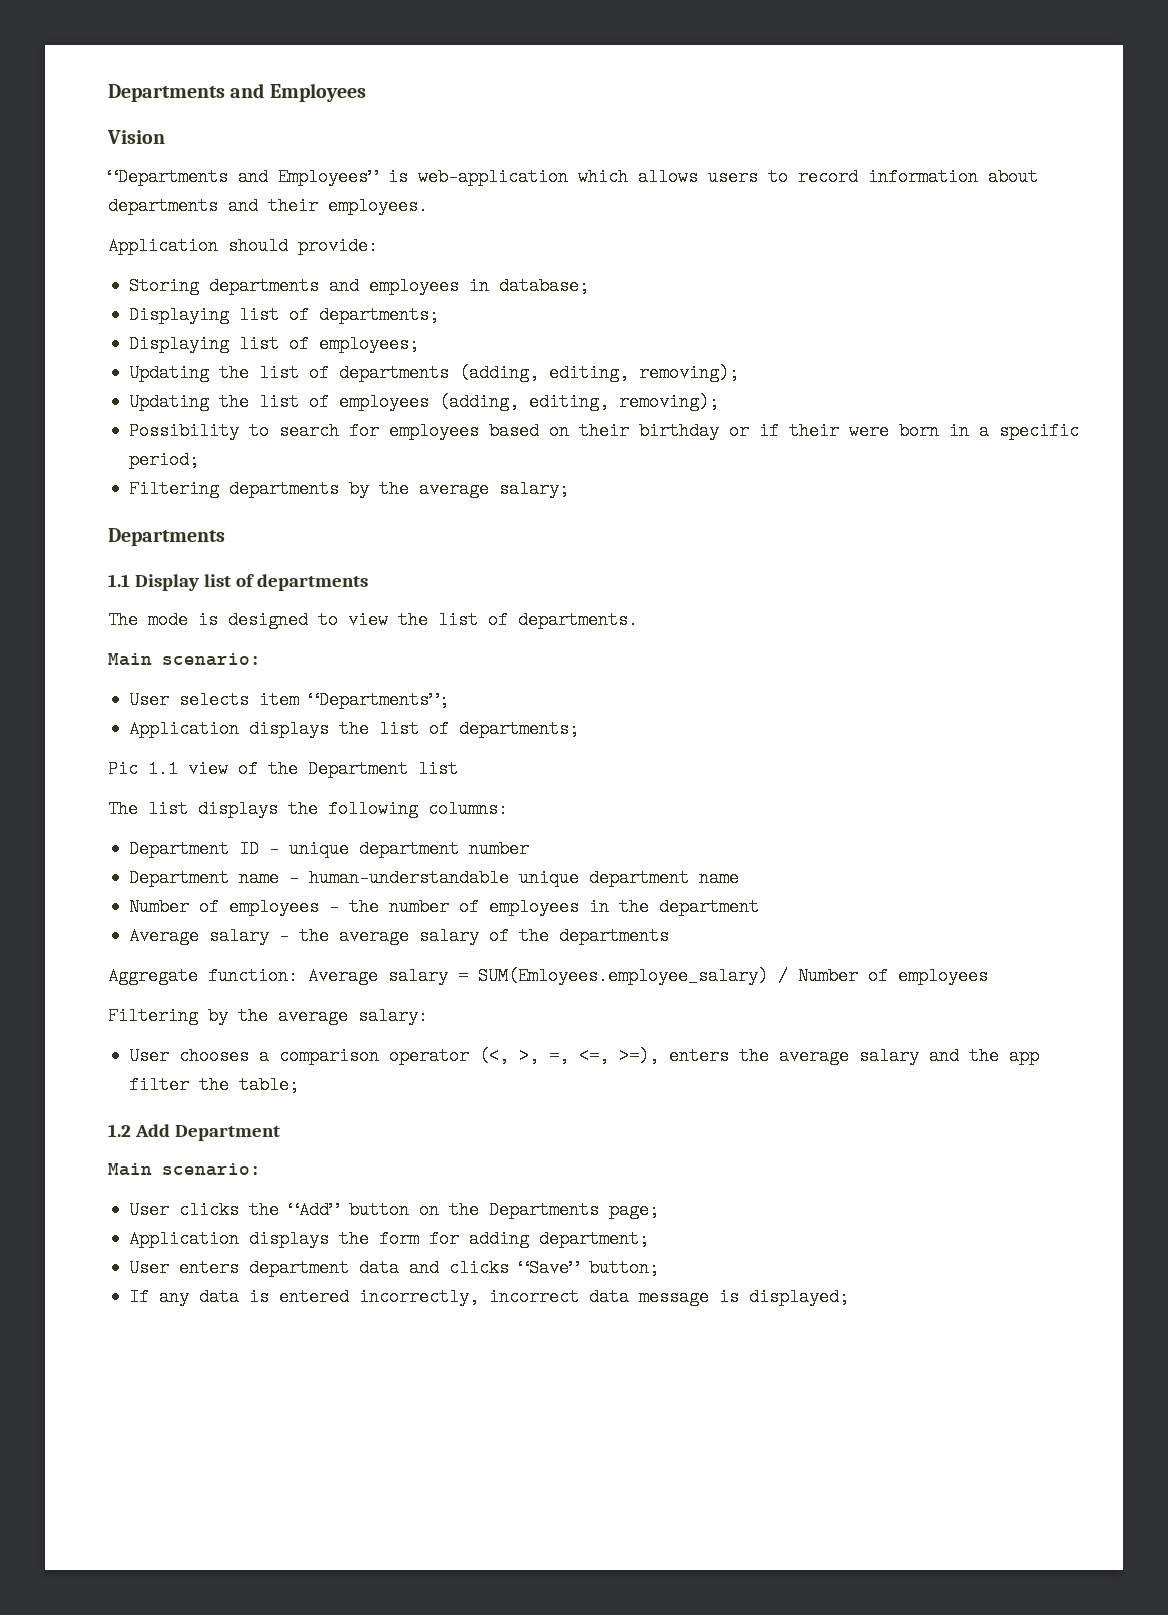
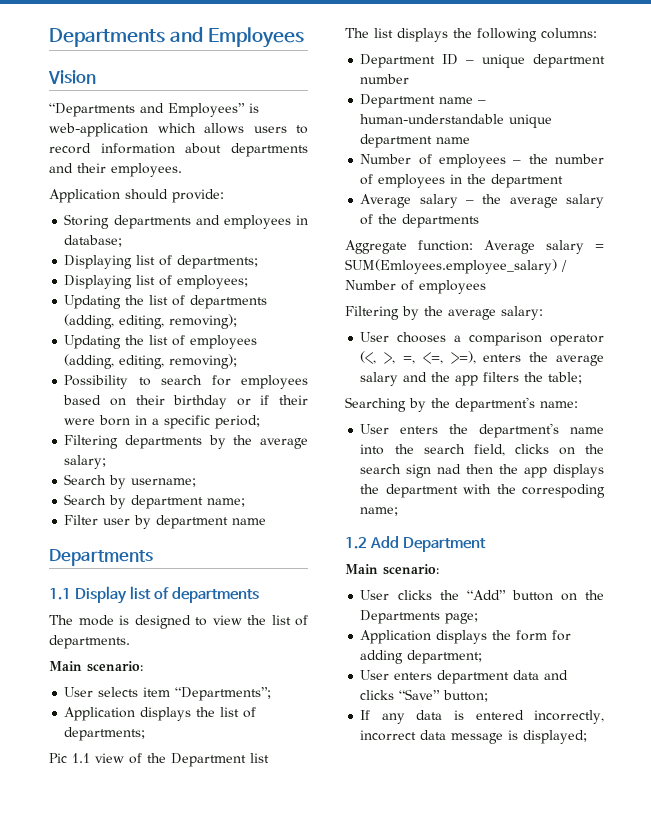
+ Search by username;
+ Search by department name;
+ Filter user by department name
- User chooses a comparison operator (<, >, =, <=, >=), enters the average salary and the app filter the table;
+ User chooses a comparison operator (<, >, =, <=, >=), enters the average salary and the app filters the table;
+ Searching by the department's name:
+ User enters the department's name into the search field, clicks on the search sign nad then the app displays the department with the correspoding name;

